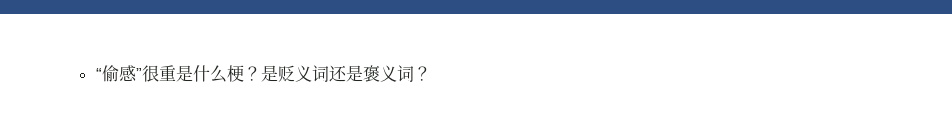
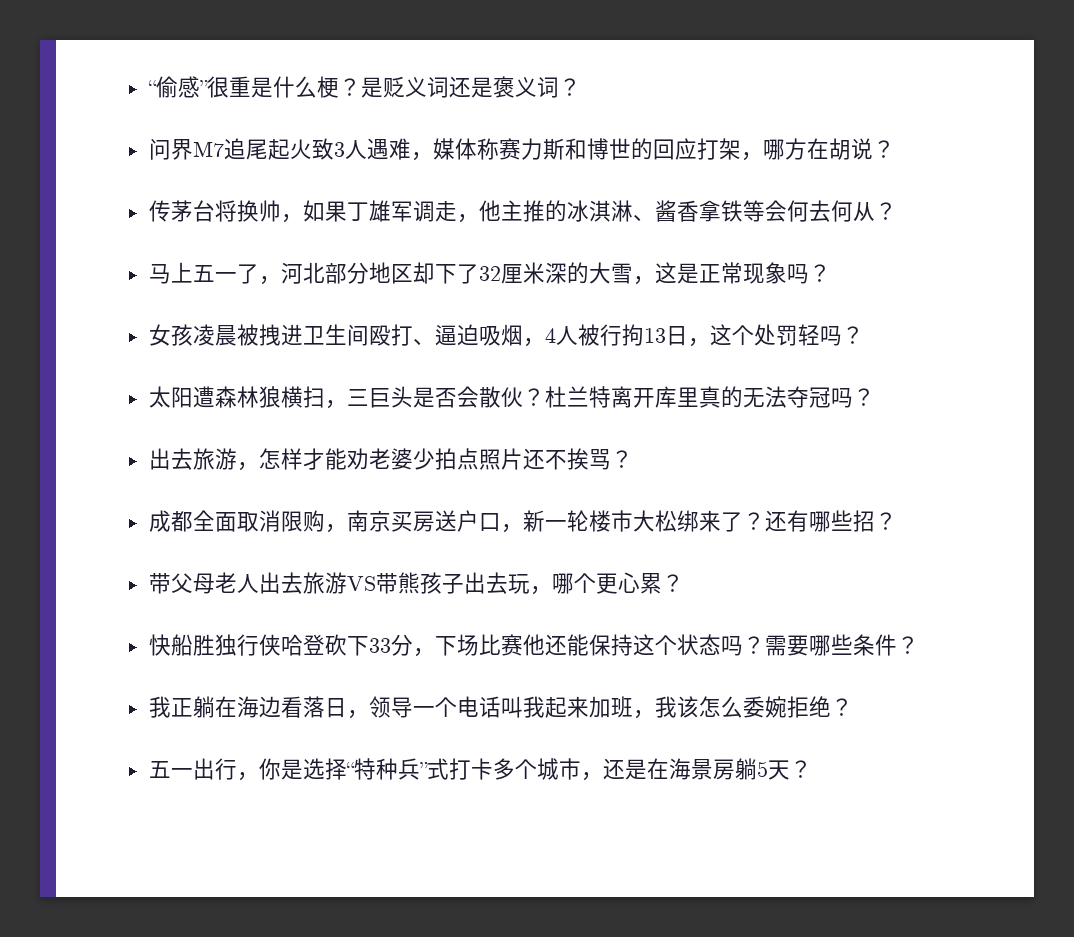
+ 问界M7追尾起火致3人遇难，媒体称赛力斯和博世的回应打架，哪方在胡说？
+ 传茅台将换帅，如果丁雄军调走，他主推的冰淇淋、酱香拿铁等会何去何从？
+ 马上五一了，河北部分地区却下了32厘米深的大雪，这是正常现象吗？
+ 女孩凌晨被拽进卫生间殴打、逼迫吸烟，4人被行拘13日，这个处罚轻吗？
+ 太阳遭森林狼横扫，三巨头是否会散伙？杜兰特离开库里真的无法夺冠吗？
+ 出去旅游，怎样才能劝老婆少拍点照片还不挨骂？
+ 成都全面取消限购，南京买房送户口，新一轮楼市大松绑来了？还有哪些招？
+ 带父母老人出去旅游VS带熊孩子出去玩，哪个更心累？
+ 快船胜独行侠哈登砍下33分，下场比赛他还能保持这个状态吗？需要哪些条件？
+ 我正躺在海边看落日，领导一个电话叫我起来加班，我该怎么委婉拒绝？
+ 五一出行，你是选择“特种兵”式打卡多个城市，还是在海景房躺5天？

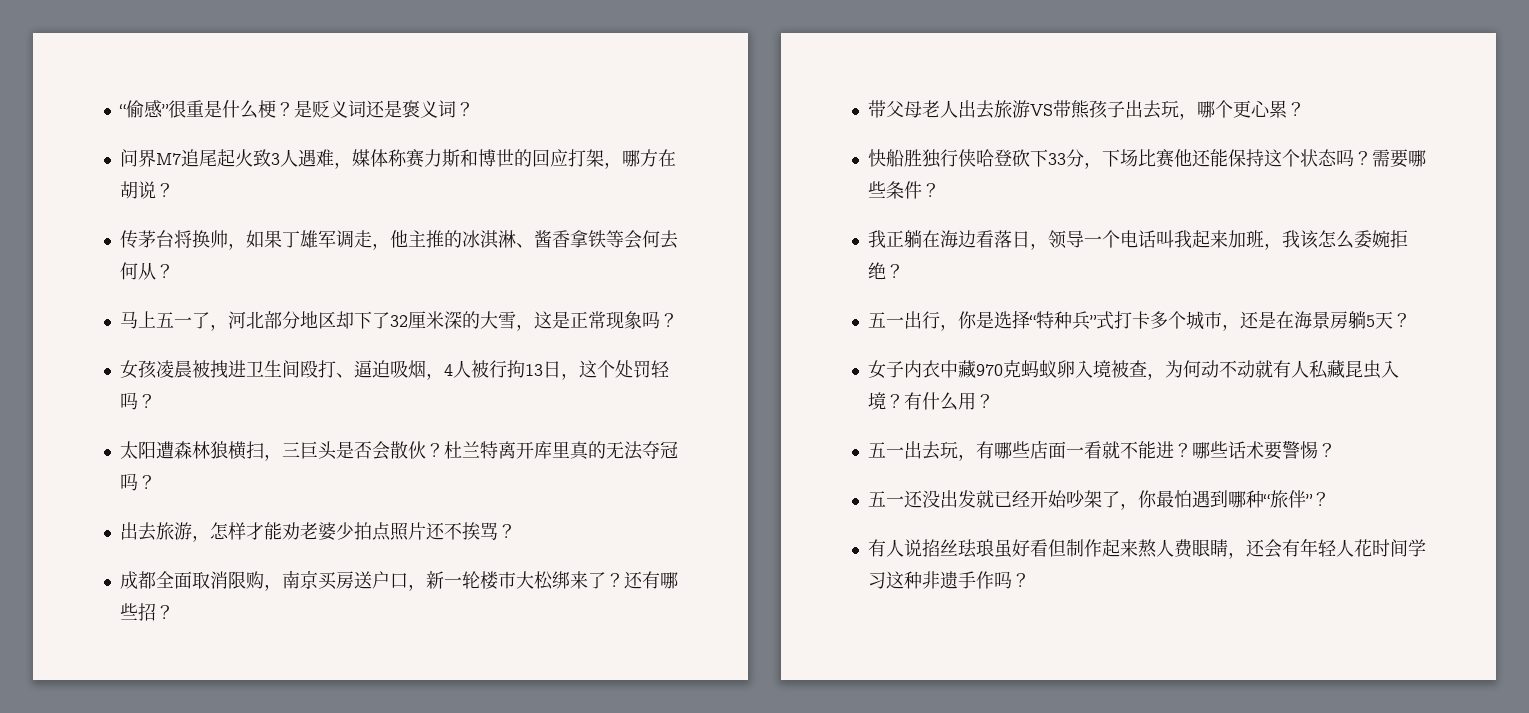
+ 女子内衣中藏970克蚂蚁卵入境被查，为何动不动就有人私藏昆虫入境？有什么用？
+ 五一出去玩，有哪些店面一看就不能进？哪些话术要警惕？
+ 五一还没出发就已经开始吵架了，你最怕遇到哪种“旅伴”？
+ 有人说掐丝珐琅虽好看但制作起来熬人费眼睛，还会有年轻人花时间学习这种非遗手作吗？

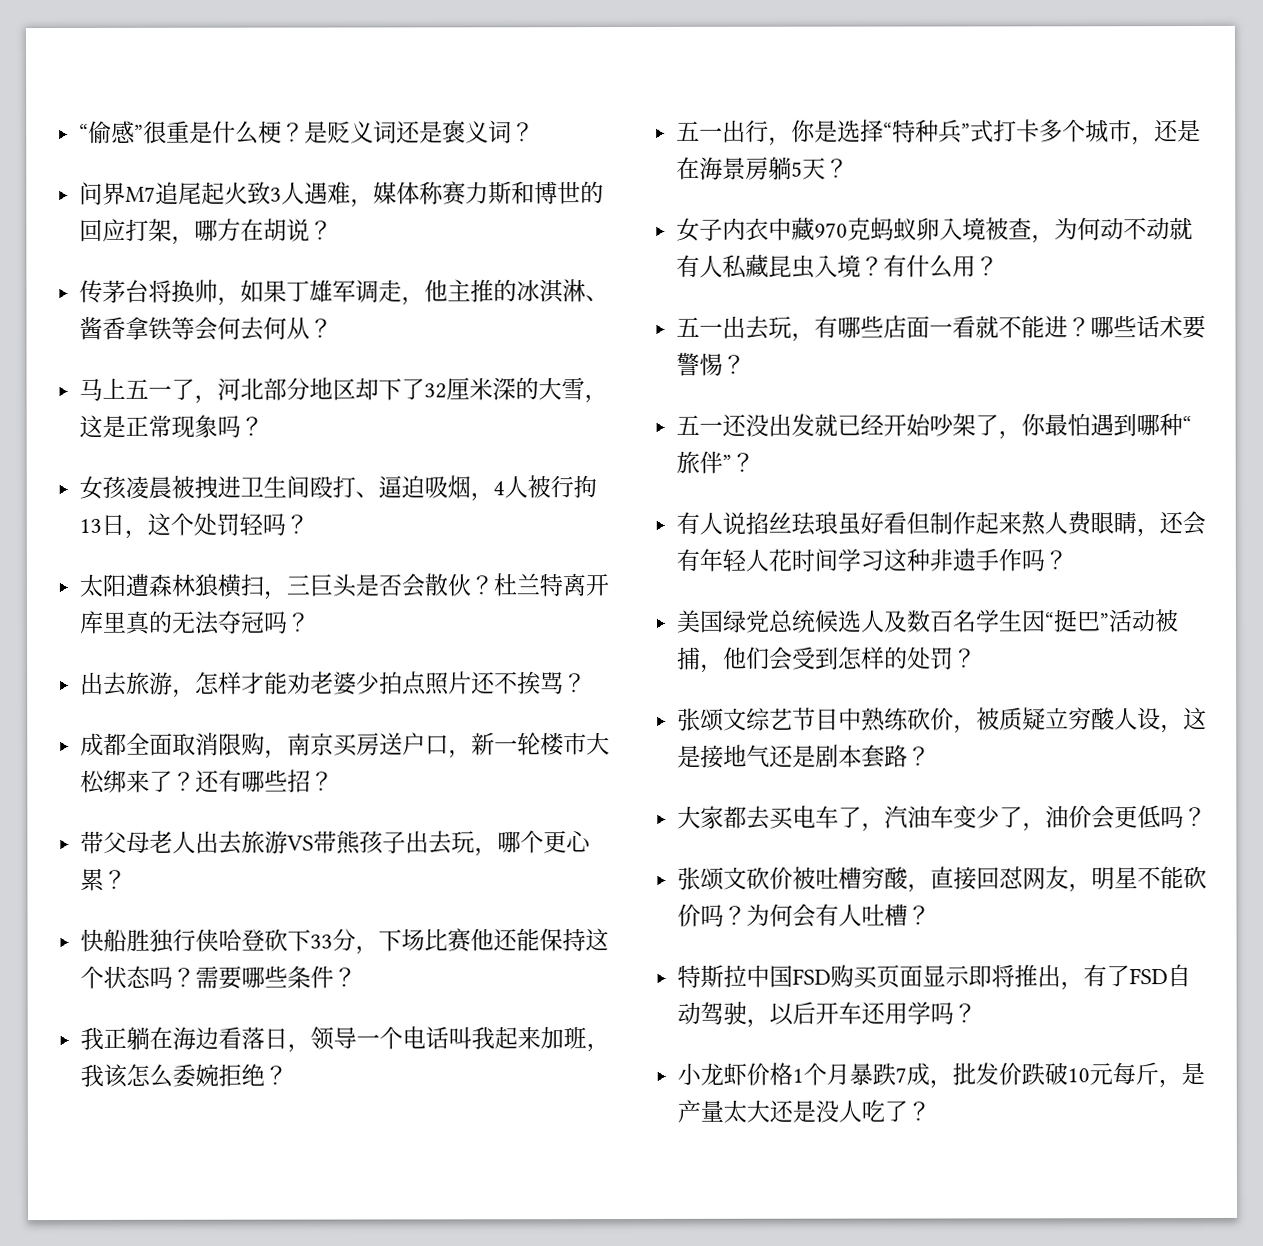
+ 美国绿党总统候选人及数百名学生因“挺巴”活动被捕，他们会受到怎样的处罚？
+ 张颂文综艺节目中熟练砍价，被质疑立穷酸人设，这是接地气还是剧本套路？
+ 大家都去买电车了，汽油车变少了，油价会更低吗？
+ 张颂文砍价被吐槽穷酸，直接回怼网友，明星不能砍价吗？为何会有人吐槽？
+ 特斯拉中国FSD购买页面显示即将推出，有了FSD自动驾驶，以后开车还用学吗？
+ 小龙虾价格1个月暴跌7成，批发价跌破10元每斤，是产量太大还是没人吃了？

